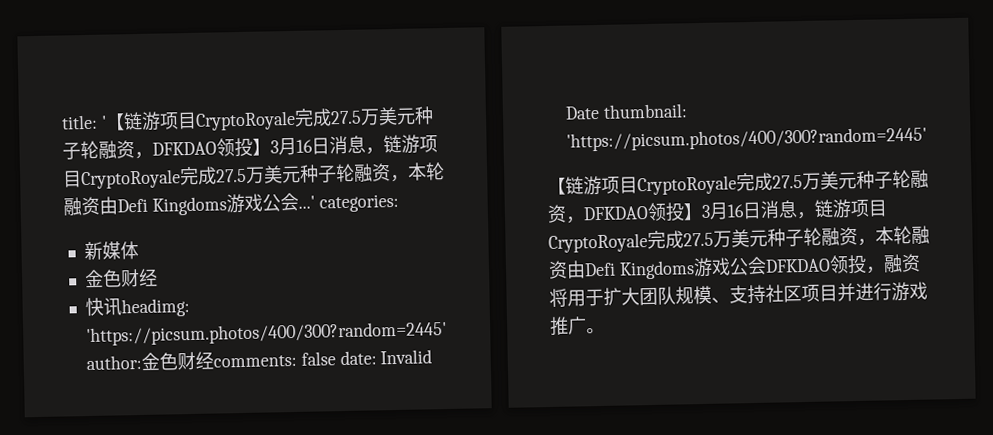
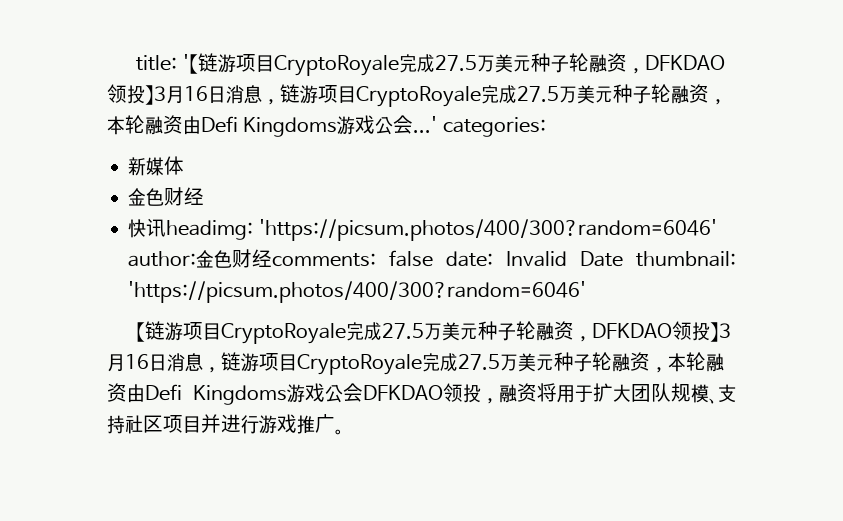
- 快讯headimg: 'https://picsum.photos/400/300?random=2445' author:金色财经comments: false date: Invalid Date thumbnail: 'https://picsum.photos/400/300?random=2445'
+ 快讯headimg: 'https://picsum.photos/400/300?random=6046' author:金色财经comments: false date: Invalid Date thumbnail: 'https://picsum.photos/400/300?random=6046'

